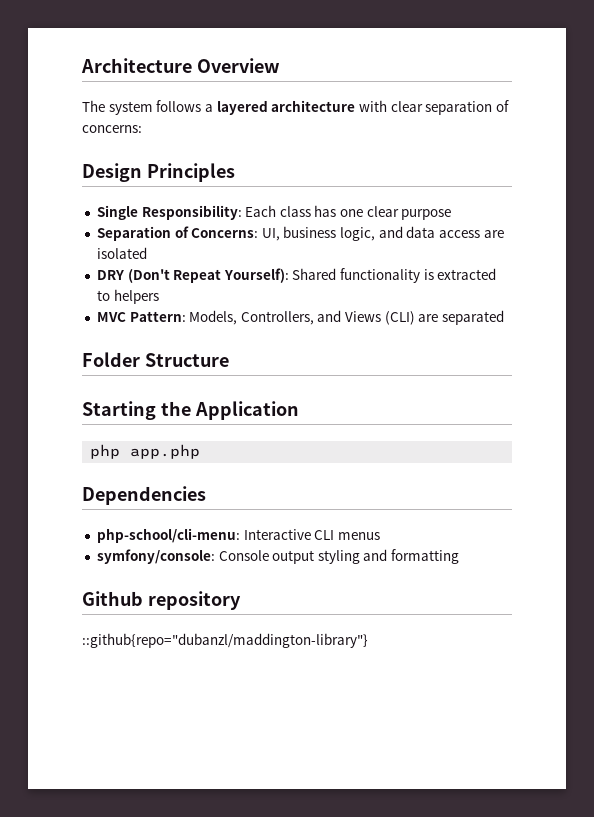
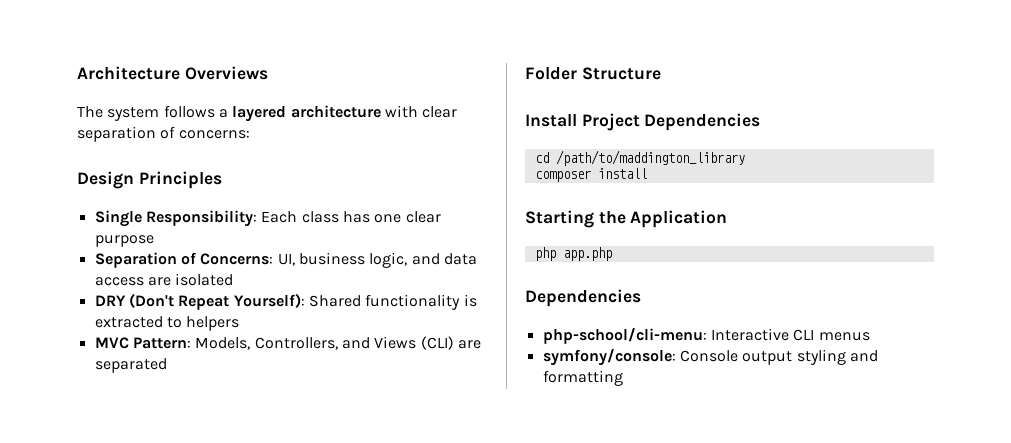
- Architecture Overview
+ Architecture Overviews
+ Install Project Dependencies
+ cd /path/to/maddington_library
+ composer install
- Github repository
- ::github{repo="dubanzl/maddington-library"}

